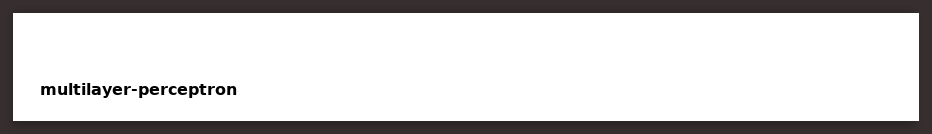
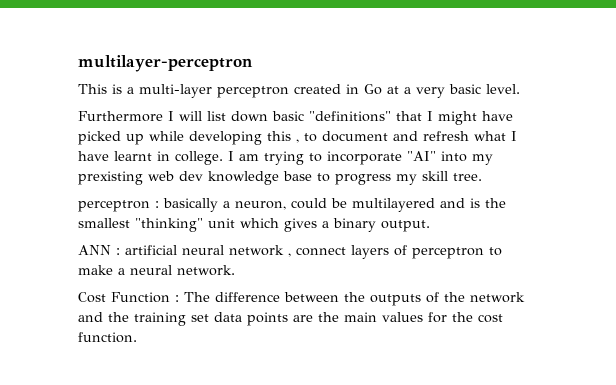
+ This is a multi-layer perceptron created in Go at a very basic level.
+ Furthermore I will list down basic "definitions" that I might have picked up while developing this , to document and refresh what I have learnt in college. I am trying to incorporate "AI" into my prexisting web dev knowledge base to progress my skill tree.
+ perceptron : basically a neuron, could be multilayered and is the smallest "thinking" unit which gives a binary output.
+ ANN : artificial neural network , connect layers of perceptron to make a neural network.
+ Cost Function : The difference between the outputs of the network and the training set data points are the main values for the cost function.

